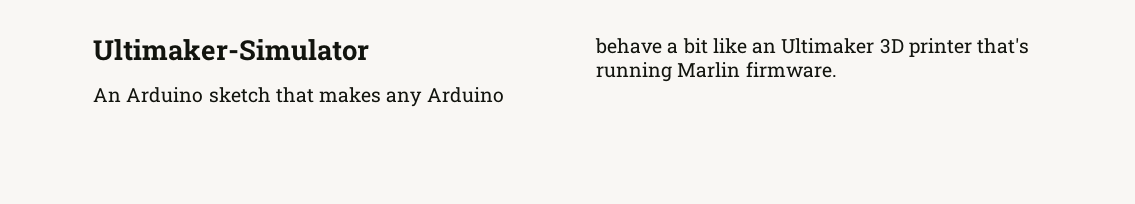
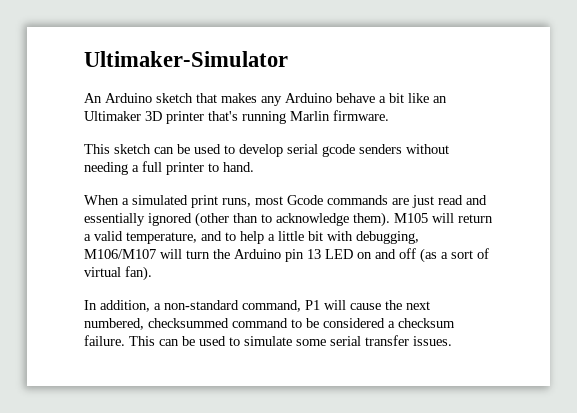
+ This sketch can be used to develop serial gcode senders without needing a full printer to hand.
+ When a simulated print runs, most Gcode commands are just read and essentially ignored (other than to acknowledge them). M105 will return a valid temperature, and to help a little bit with debugging, M106/M107 will turn the Arduino pin 13 LED on and off (as a sort of virtual fan).
+ In addition, a non-standard command, P1 will cause the next numbered, checksummed command to be considered a checksum failure. This can be used to simulate some serial transfer issues.

